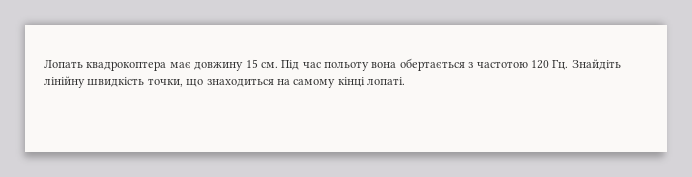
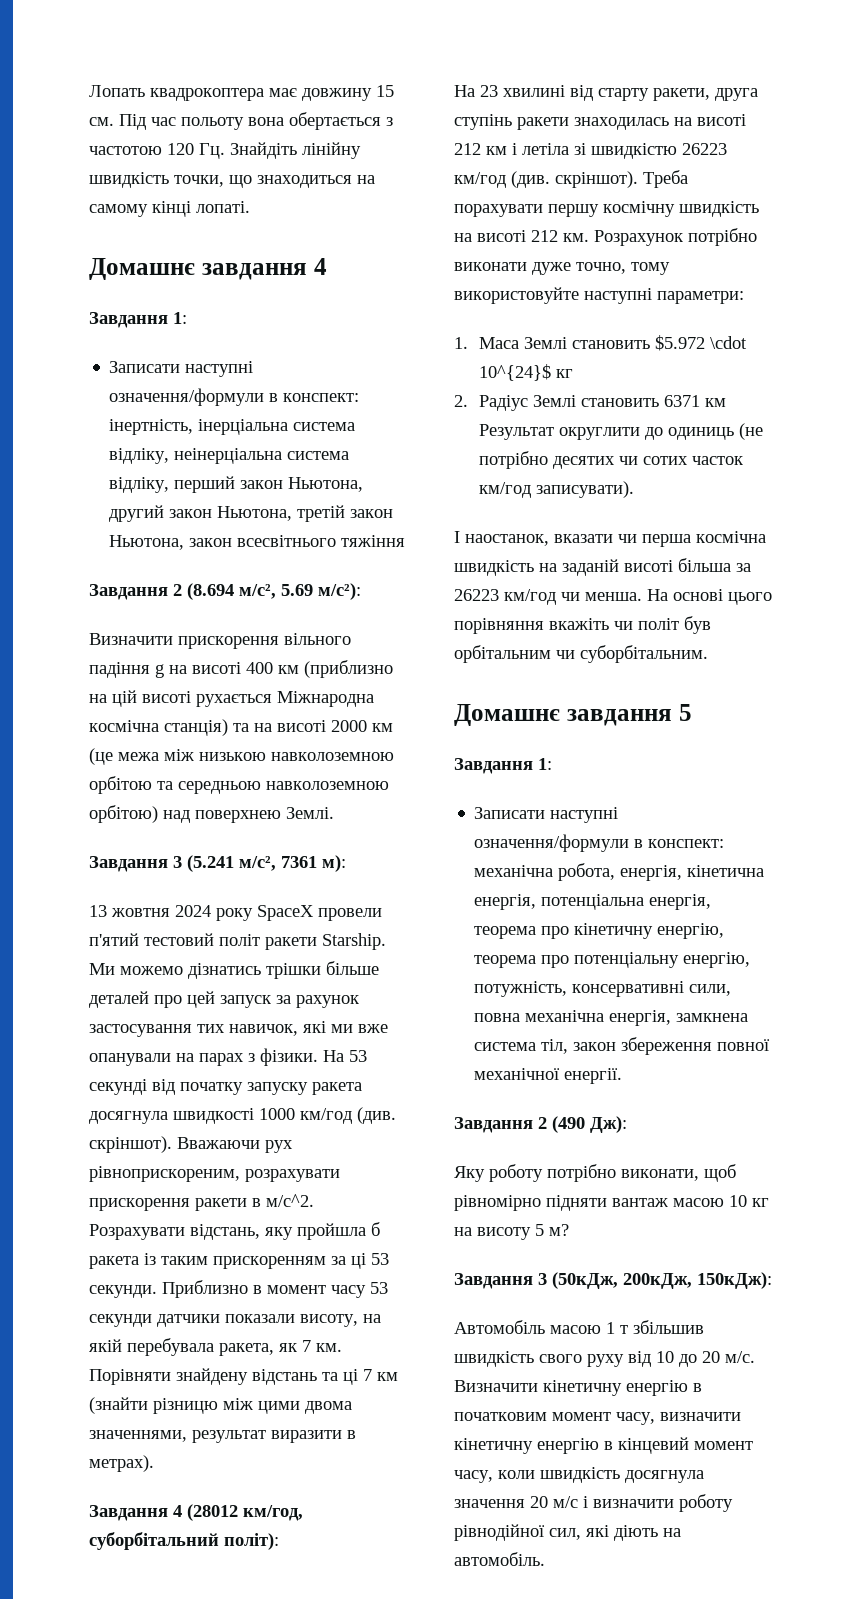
+ Домашнє завдання 4
+ Завдання 1:
+ Записати наступні означення/формули в конспект: інертність, інерціальна система відліку, неінерціальна система відліку, перший закон Ньютона, другий закон Ньютона, третій закон Ньютона, закон всесвітнього тяжіння
+ Завдання 2 (8.694 м/с², 5.69 м/с²):
+ Визначити прискорення вільного падіння g на висоті 400 км (приблизно на цій висоті рухається Міжнародна космічна станція) та на висоті 2000 км (це межа між низькою навколоземною орбітою та середньою навколоземною орбітою) над поверхнею Землі.
+ Завдання 3 (5.241 м/с², 7361 м):
+ 13 жовтня 2024 року SpaceX провели п'ятий тестовий політ ракети Starship. Ми можемо дізнатись трішки більше деталей про цей запуск за рахунок застосування тих навичок, які ми вже опанували на парах з фізики. На 53 секунді від початку запуску ракета досягнула швидкості 1000 км/год (див. скріншот). Вважаючи рух рівноприскореним, розрахувати прискорення ракети в м/с^2. Розрахувати відстань, яку пройшла б ракета із таким прискоренням за ці 53 секунди. Приблизно в момент часу 53 секунди датчики показали висоту, на якій перебувала ракета, як 7 км. Порівняти знайдену відстань та ці 7 км (знайти різницю між цими двома значеннями, результат виразити в метрах).
+ Завдання 4 (28012 км/год, суборбітальний політ):
+ На 23 хвилині від старту ракети, друга ступінь ракети знаходилась на висоті 212 км і летіла зі швидкістю 26223 км/год (див. скріншот). Треба порахувати першу космічну швидкість на висоті 212 км. Розрахунок потрібно виконати дуже точно, тому використовуйте наступні параметри:
+ 1. Маса Землі становить $5.972 \cdot 10^{24}$ кг
+ 2. Радіус Землі становить 6371 км Результат округлити до одиниць (не потрібно десятих чи сотих часток км/год записувати).
+ І наостанок, вказати чи перша космічна швидкість на заданій висоті більша за 26223 км/год чи менша. На основі цього порівняння вкажіть чи політ був орбітальним чи суборбітальним.
+ Домашнє завдання 5
+ Завдання 1:
+ Записати наступні означення/формули в конспект: механічна робота, енергія, кінетична енергія, потенціальна енергія, теорема про кінетичну енергію, теорема про потенціальну енергію, потужність, консервативні сили, повна механічна енергія, замкнена система тіл, закон збереження повної механічної енергії.
+ Завдання 2 (490 Дж):
+ Яку роботу потрібно виконати, щоб рівномірно підняти вантаж масою 10 кг на висоту 5 м?
+ Завдання 3 (50кДж, 200кДж, 150кДж):
+ Автомобіль масою 1 т збільшив швидкість свого руху від 10 до 20 м/с. Визначити кінетичну енергію в початковим момент часу, визначити кінетичну енергію в кінцевий момент часу, коли швидкість досягнула значення 20 м/с і визначити роботу рівнодійної сил, які діють на автомобіль.

